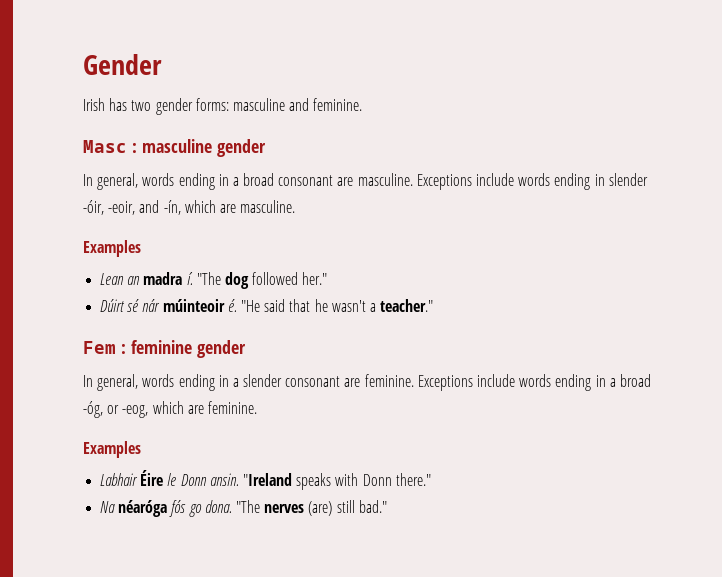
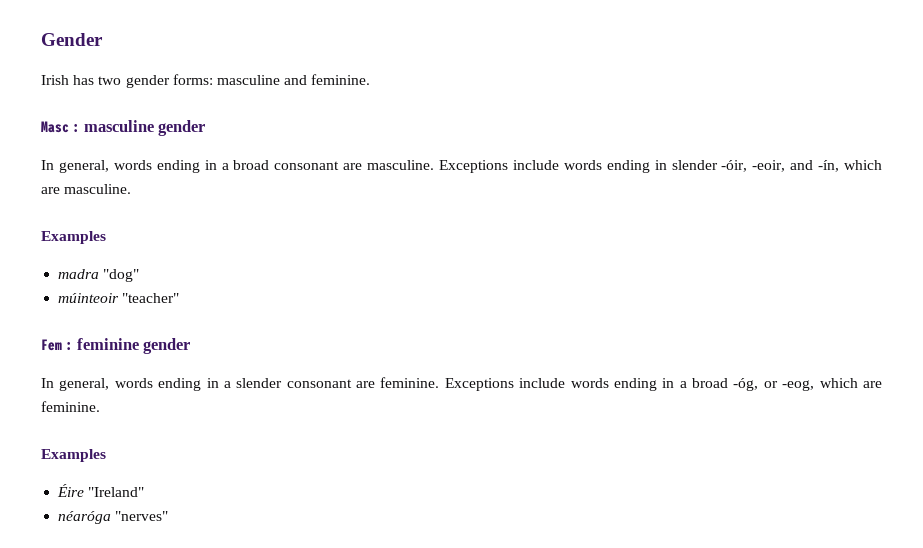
- Lean an madra í. "The dog followed her."
- Dúirt sé nár múinteoir é. "He said that he wasn't a teacher."
+ madra "dog"
+ múinteoir "teacher"
- Labhair Éire le Donn ansin. "Ireland speaks with Donn there."
- Na néaróga fós go dona. "The nerves (are) still bad."
+ Éire "Ireland"
+ néaróga "nerves"

